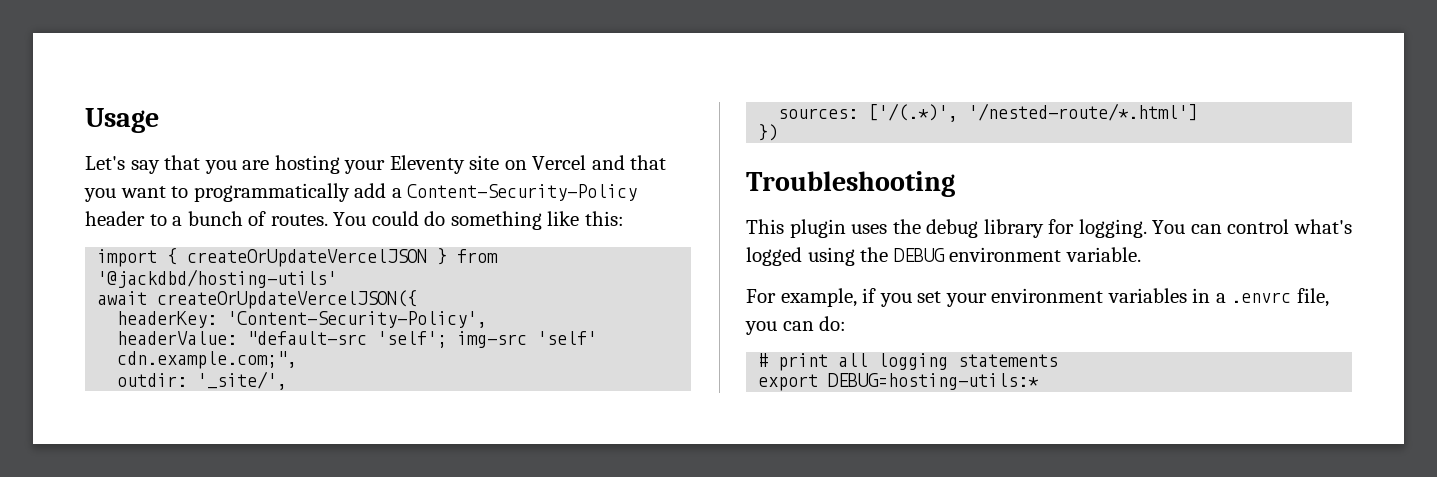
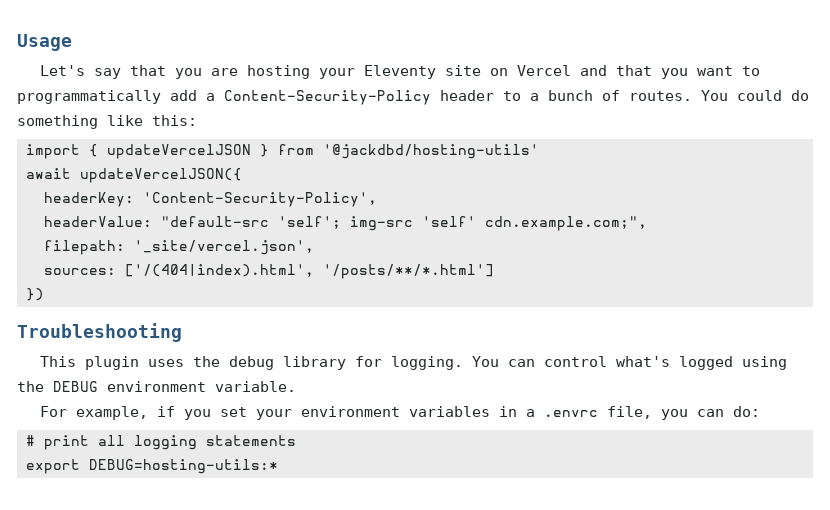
- import { createOrUpdateVercelJSON } from '@jackdbd/hosting-utils'
+ import { updateVercelJSON } from '@jackdbd/hosting-utils'
- await createOrUpdateVercelJSON({
+ await updateVercelJSON({
- outdir: '_site/',
+ filepath: '_site/vercel.json',
- sources: ['/(.*)', '/nested-route/*.html']
+ sources: ['/(404|index).html', '/posts/**/*.html']

